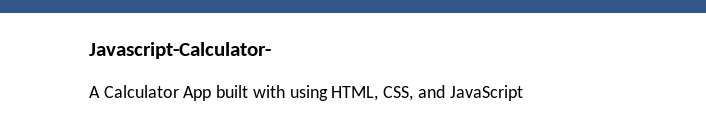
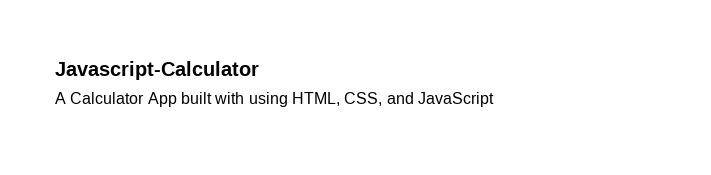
- Javascript-Calculator-
+ Javascript-Calculator

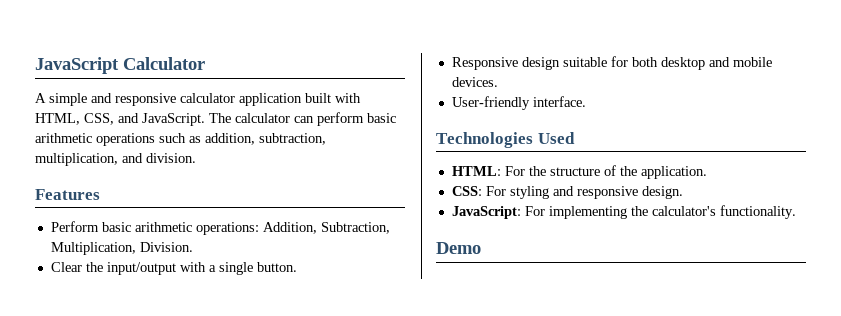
- Javascript-Calculator
+ JavaScript Calculator
- A Calculator App built with using HTML, CSS, and JavaScript
+ A simple and responsive calculator application built with HTML, CSS, and JavaScript. The calculator can perform basic arithmetic operations such as addition, subtraction, multiplication, and division.
+ Features
+ Perform basic arithmetic operations: Addition, Subtraction, Multiplication, Division.
+ Clear the input/output with a single button.
+ Responsive design suitable for both desktop and mobile devices.
+ User-friendly interface.
+ Technologies Used
+ HTML: For the structure of the application.
+ CSS: For styling and responsive design.
+ JavaScript: For implementing the calculator's functionality.
+ Demo

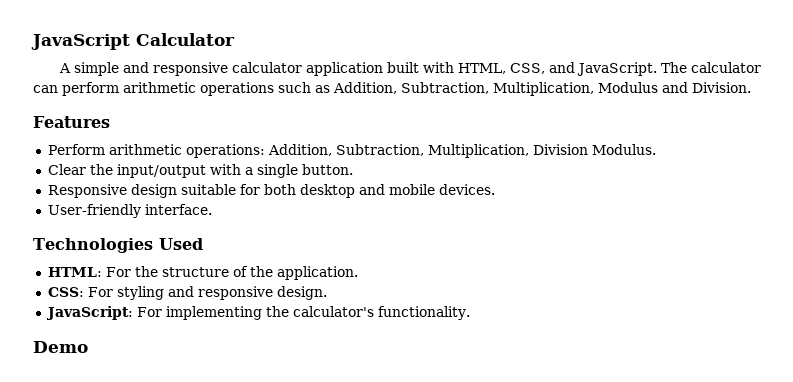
- The calculator can perform basic arithmetic operations such as addition, subtraction, multiplication, and division.
+ The calculator can perform arithmetic operations such as Addition, Subtraction, Multiplication, Modulus and Division.
- Perform basic arithmetic operations: Addition, Subtraction, Multiplication, Division.
+ Perform arithmetic operations: Addition, Subtraction, Multiplication, Division Modulus.

